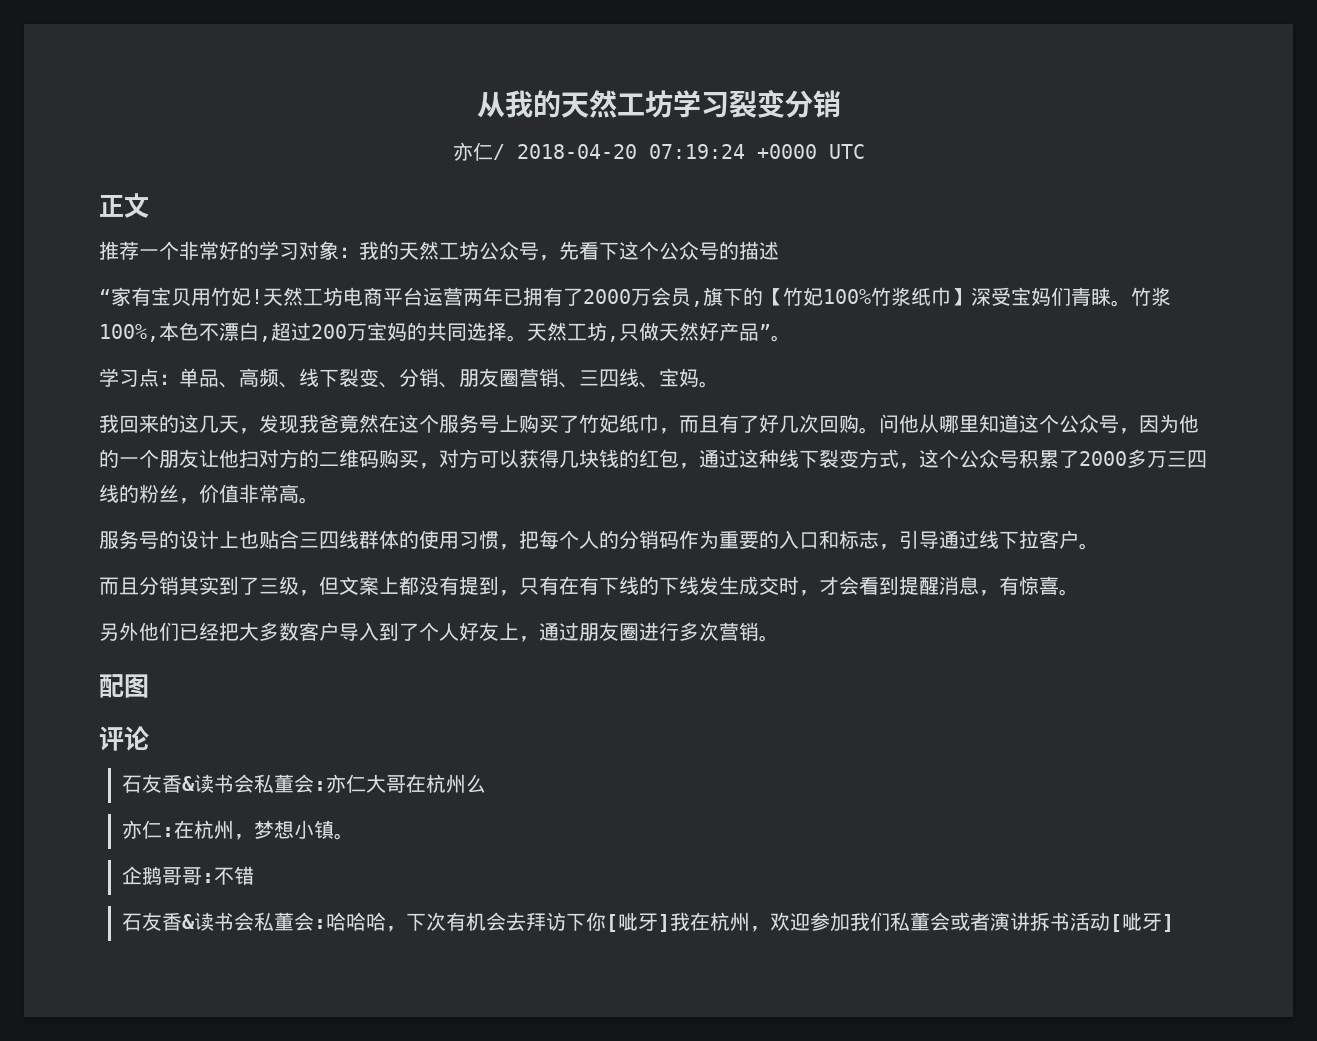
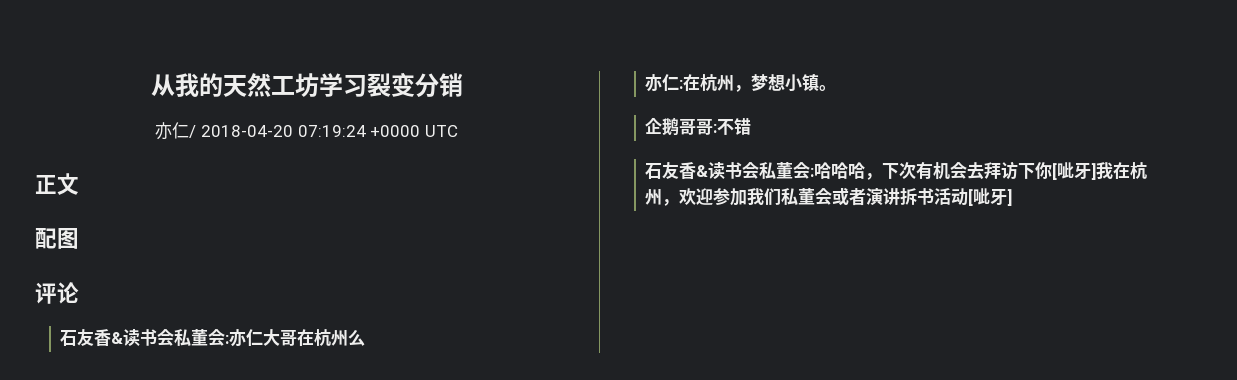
- 推荐一个非常好的学习对象：我的天然工坊公众号，先看下这个公众号的描述
- “家有宝贝用竹妃!天然工坊电商平台运营两年已拥有了2000万会员,旗下的【竹妃100%竹浆纸巾】深受宝妈们青睐。竹浆100%,本色不漂白,超过200万宝妈的共同选择。天然工坊,只做天然好产品”。
- 学习点：单品、高频、线下裂变、分销、朋友圈营销、三四线、宝妈。
- 我回来的这几天，发现我爸竟然在这个服务号上购买了竹妃纸巾，而且有了好几次回购。问他从哪里知道这个公众号，因为他的一个朋友让他扫对方的二维码购买，对方可以获得几块钱的红包，通过这种线下裂变方式，这个公众号积累了2000多万三四线的粉丝，价值非常高。
- 服务号的设计上也贴合三四线群体的使用习惯，把每个人的分销码作为重要的入口和标志，引导通过线下拉客户。
- 而且分销其实到了三级，但文案上都没有提到，只有在有下线的下线发生成交时，才会看到提醒消息，有惊喜。
- 另外他们已经把大多数客户导入到了个人好友上，通过朋友圈进行多次营销。

